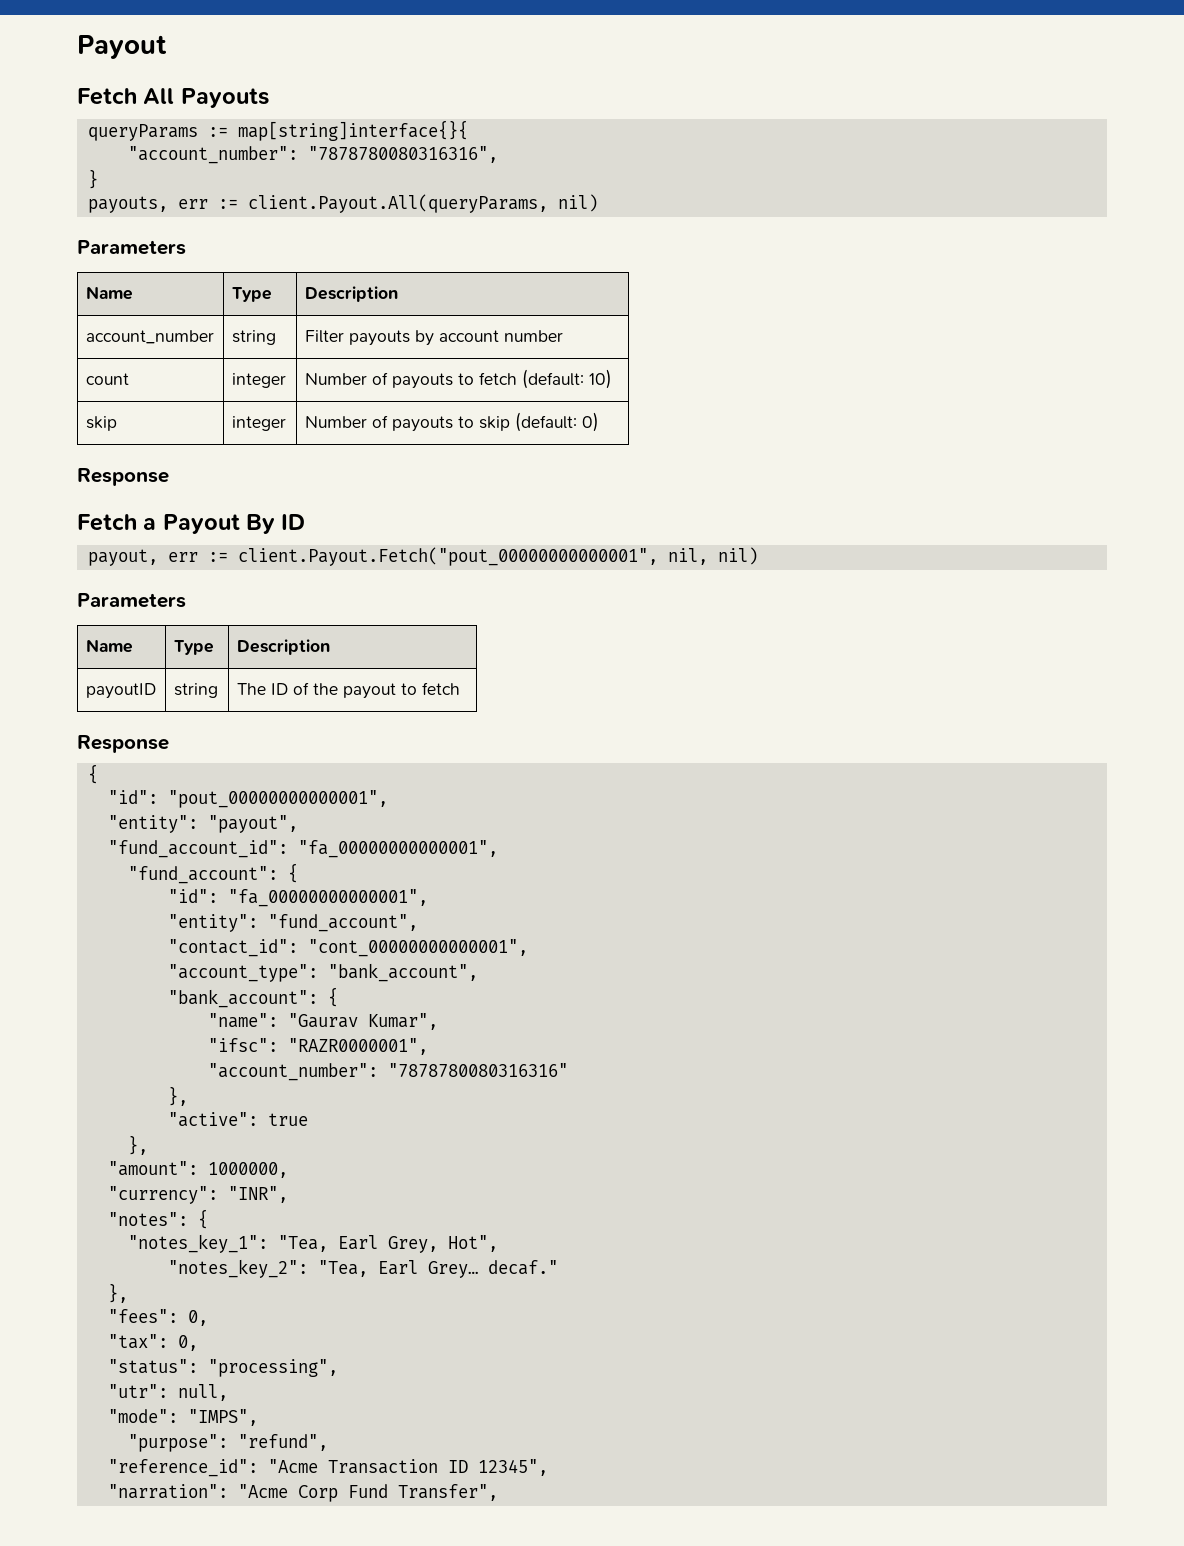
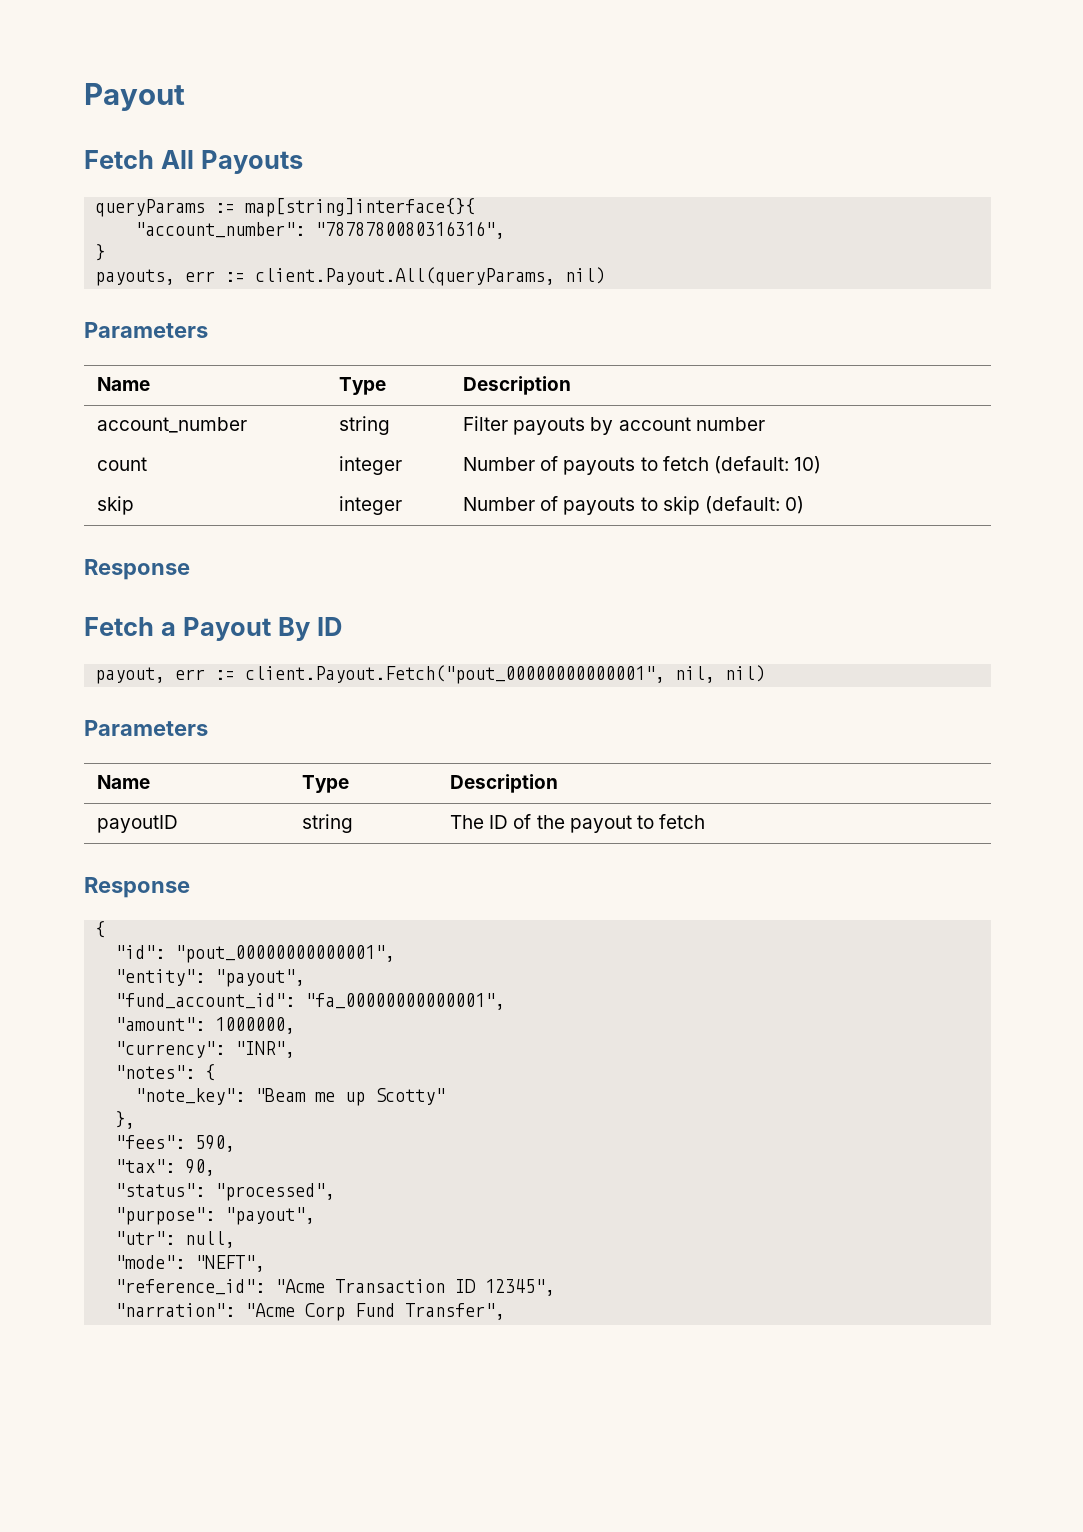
- "fund_account": {
- "id": "fa_00000000000001",
- "entity": "fund_account",
- "contact_id": "cont_00000000000001",
- "account_type": "bank_account",
- "bank_account": {
- "name": "Gaurav Kumar",
- "ifsc": "RAZR0000001",
- "account_number": "7878780080316316"
- },
- "active": true
- },
- "notes_key_1": "Tea, Earl Grey, Hot",
- "notes_key_2": "Tea, Earl Grey… decaf."
+ "note_key": "Beam me up Scotty"
- "fees": 0,
+ "fees": 590,
- "tax": 0,
+ "tax": 90,
- "status": "processing",
+ "status": "processed",
+ "purpose": "payout",
- "mode": "IMPS",
- "purpose": "refund",
+ "mode": "NEFT",

